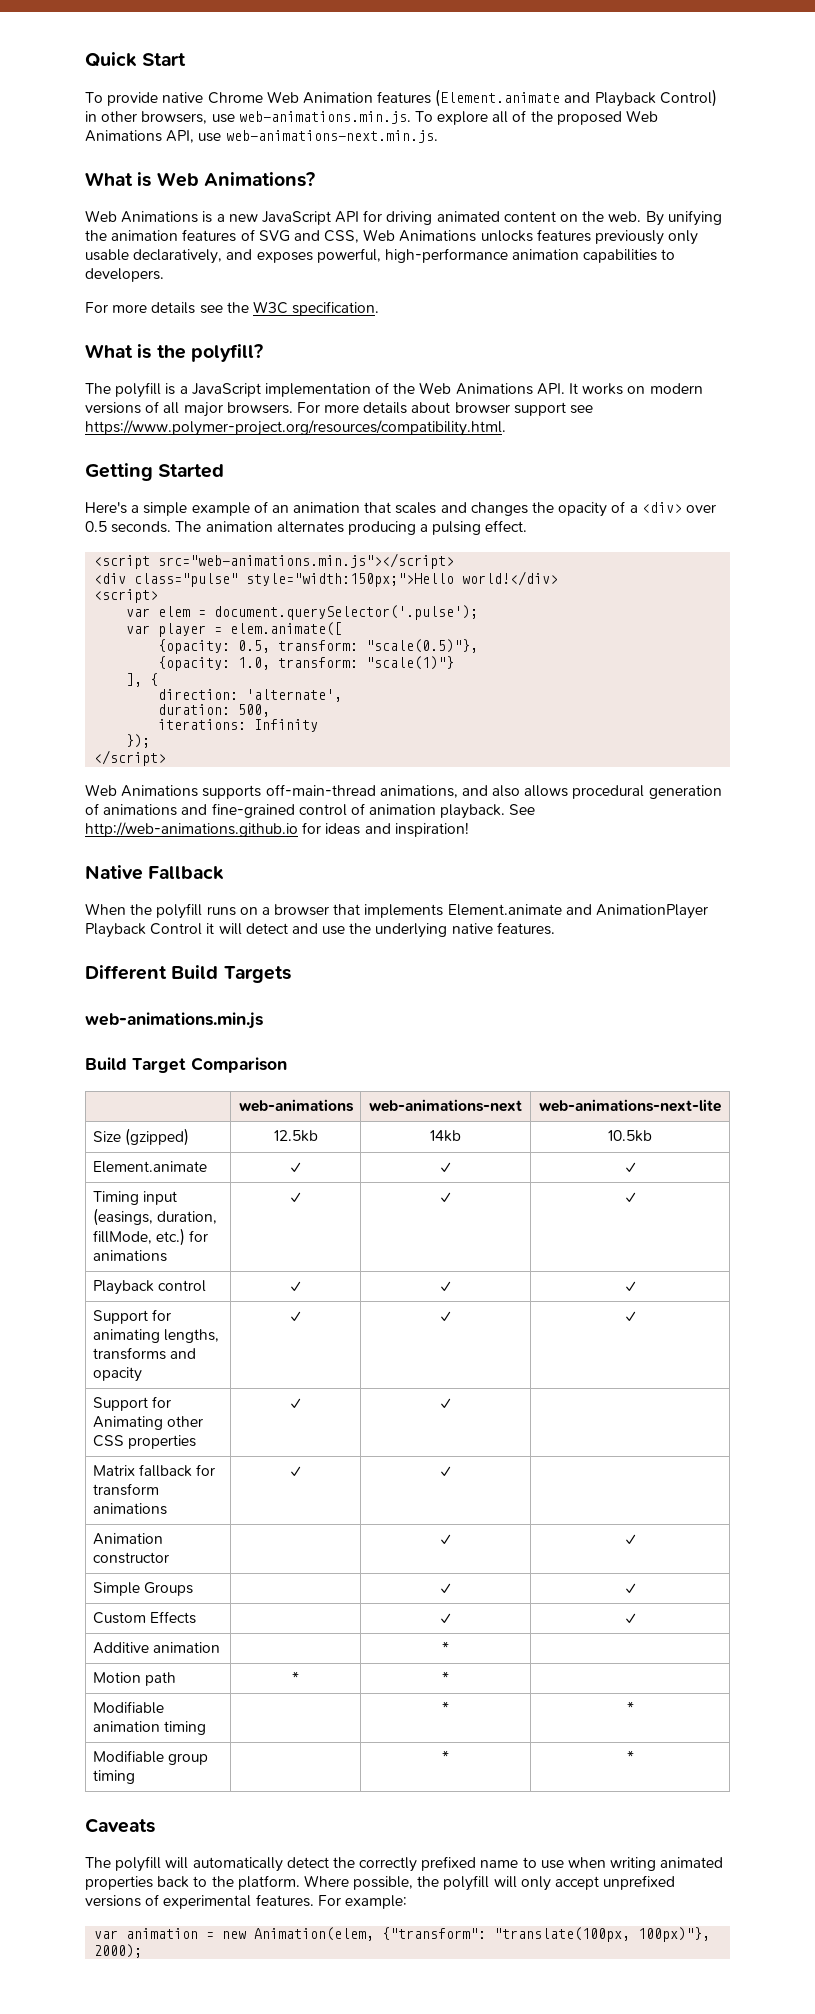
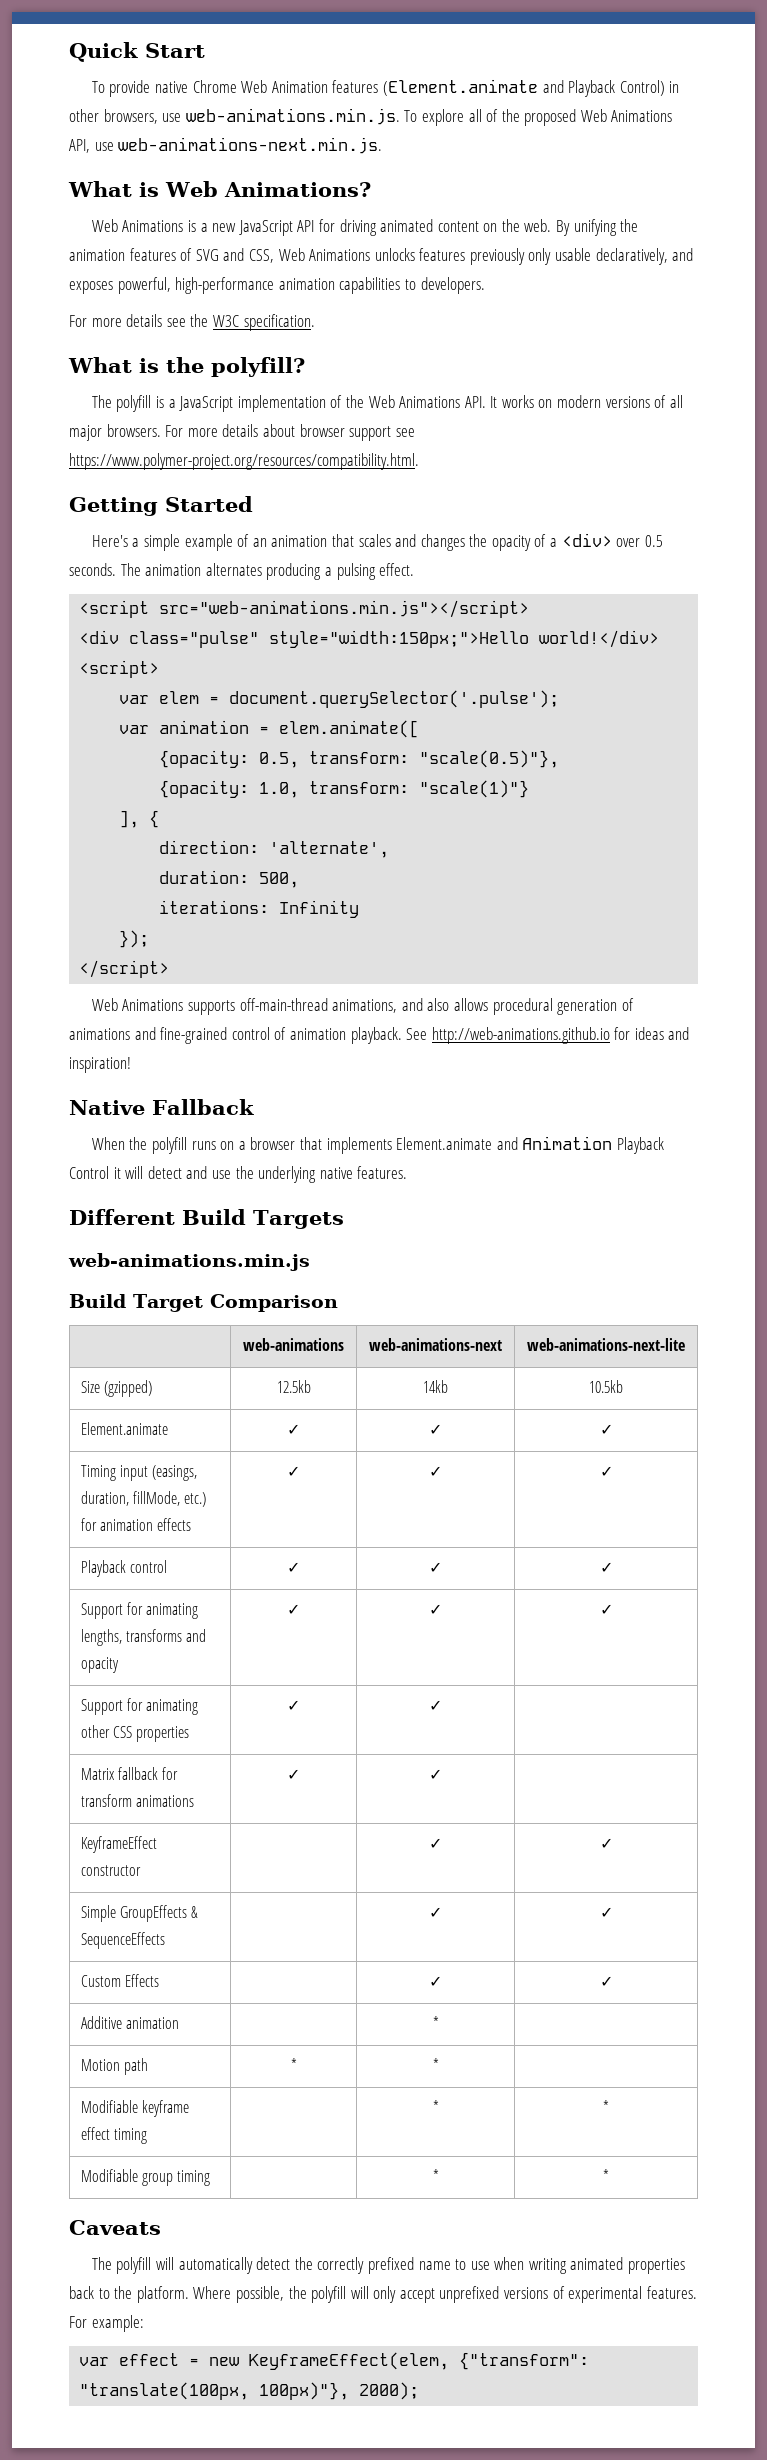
- var player = elem.animate([
+ var animation = elem.animate([
- When the polyfill runs on a browser that implements Element.animate and AnimationPlayer Playback Control it will detect and use the underlying native features.
+ When the polyfill runs on a browser that implements Element.animate and Animation Playback Control it will detect and use the underlying native features.
- Timing input (easings, duration, fillMode, etc.) for animations | ✓ | ✓ | ✓
+ Timing input (easings, duration, fillMode, etc.) for animation effects | ✓ | ✓ | ✓
- Support for Animating other CSS properties | ✓ | ✓ |
+ Support for animating other CSS properties | ✓ | ✓ |
- Animation constructor | | ✓ | ✓
+ KeyframeEffect constructor | | ✓ | ✓
- Simple Groups | | ✓ | ✓
+ Simple GroupEffects & SequenceEffects | | ✓ | ✓
- Modifiable animation timing | | * | *
+ Modifiable keyframe effect timing | | * | *
- var animation = new Animation(elem, {"transform": "translate(100px, 100px)"}, 2000);
+ var effect = new KeyframeEffect(elem, {"transform": "translate(100px, 100px)"}, 2000);

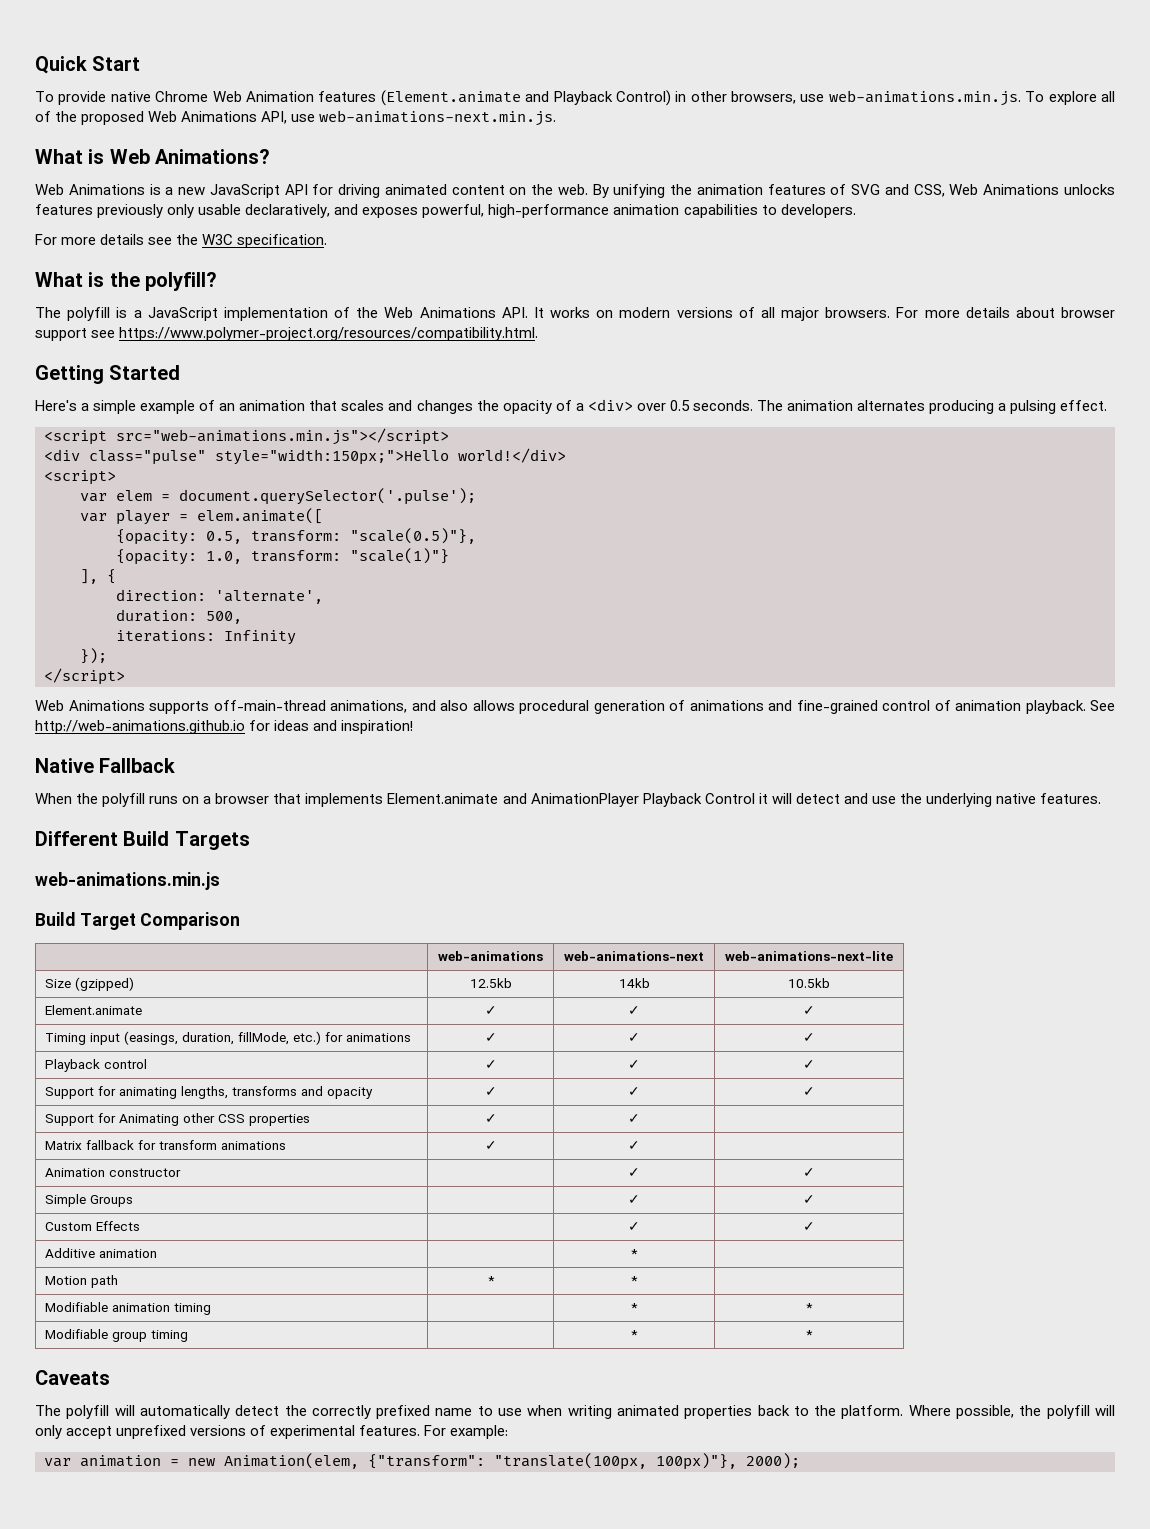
- var animation = elem.animate([
+ var player = elem.animate([
- When the polyfill runs on a browser that implements Element.animate and Animation Playback Control it will detect and use the underlying native features.
+ When the polyfill runs on a browser that implements Element.animate and AnimationPlayer Playback Control it will detect and use the underlying native features.
- Timing input (easings, duration, fillMode, etc.) for animation effects | ✓ | ✓ | ✓
+ Timing input (easings, duration, fillMode, etc.) for animations | ✓ | ✓ | ✓
- Support for animating other CSS properties | ✓ | ✓ |
+ Support for Animating other CSS properties | ✓ | ✓ |
- KeyframeEffect constructor | | ✓ | ✓
+ Animation constructor | | ✓ | ✓
- Simple GroupEffects & SequenceEffects | | ✓ | ✓
+ Simple Groups | | ✓ | ✓
- Modifiable keyframe effect timing | | * | *
+ Modifiable animation timing | | * | *
- var effect = new KeyframeEffect(elem, {"transform": "translate(100px, 100px)"}, 2000);
+ var animation = new Animation(elem, {"transform": "translate(100px, 100px)"}, 2000);

